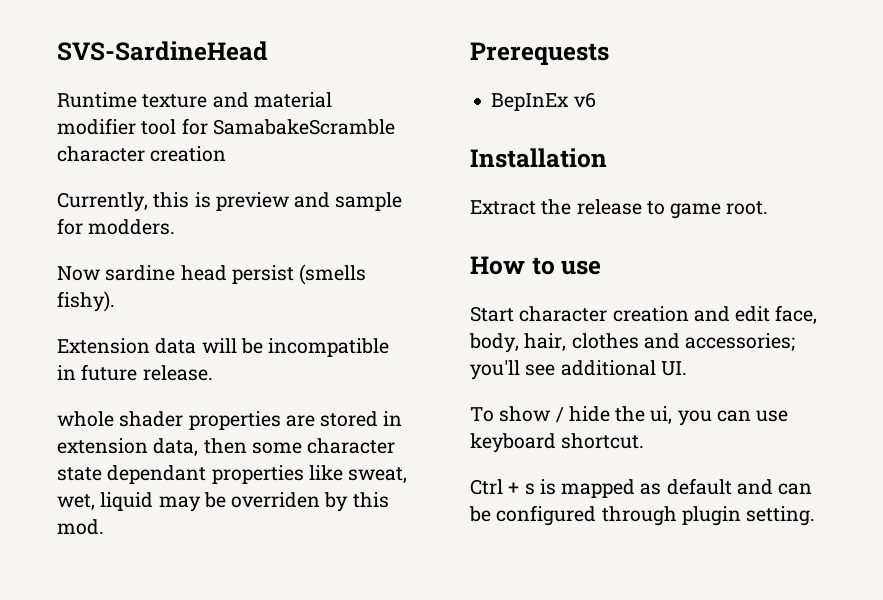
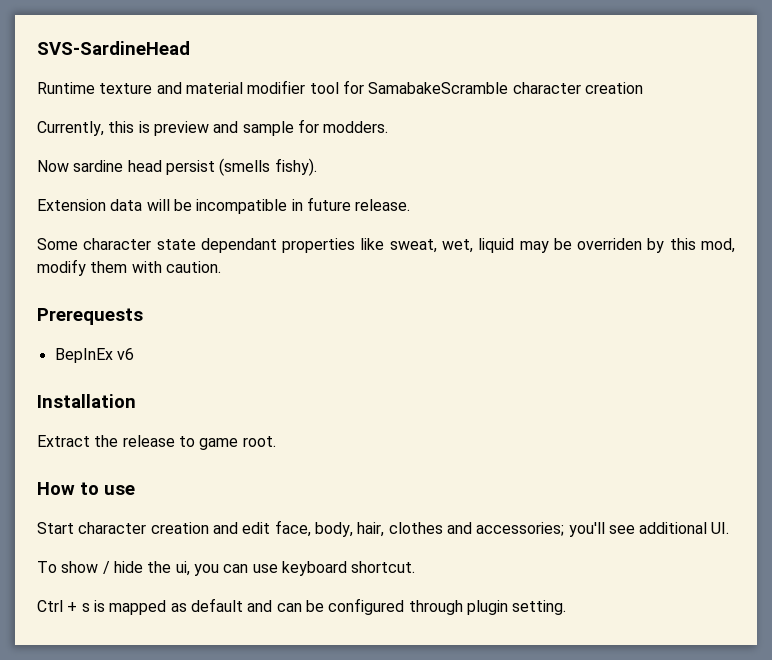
- whole shader properties are stored in extension data, then some character state dependant properties like sweat, wet, liquid may be overriden by this mod.
+ Some character state dependant properties like sweat, wet, liquid may be overriden by this mod, modify them with caution.

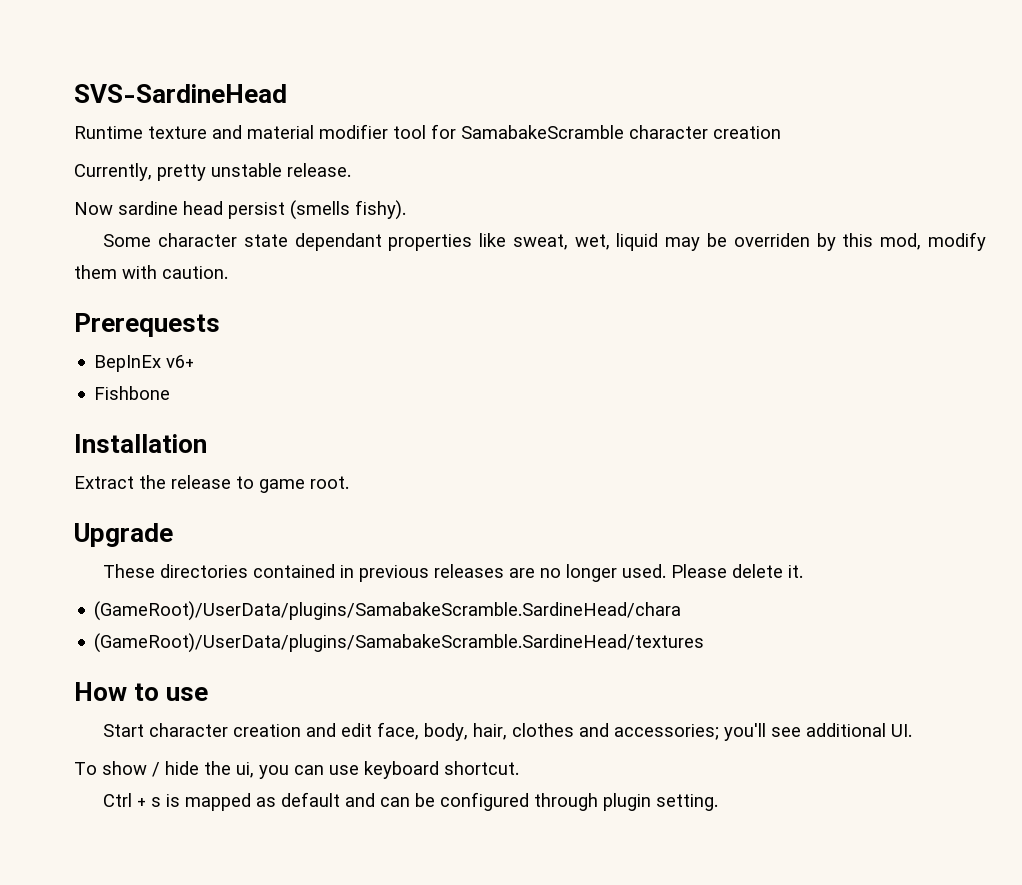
- Currently, this is preview and sample for modders.
+ Currently, pretty unstable release.
- Extension data will be incompatible in future release.
- BepInEx v6
+ BepInEx v6+
+ Fishbone
+ Upgrade
+ These directories contained in previous releases are no longer used. Please delete it.
+ (GameRoot)/UserData/plugins/SamabakeScramble.SardineHead/chara
+ (GameRoot)/UserData/plugins/SamabakeScramble.SardineHead/textures

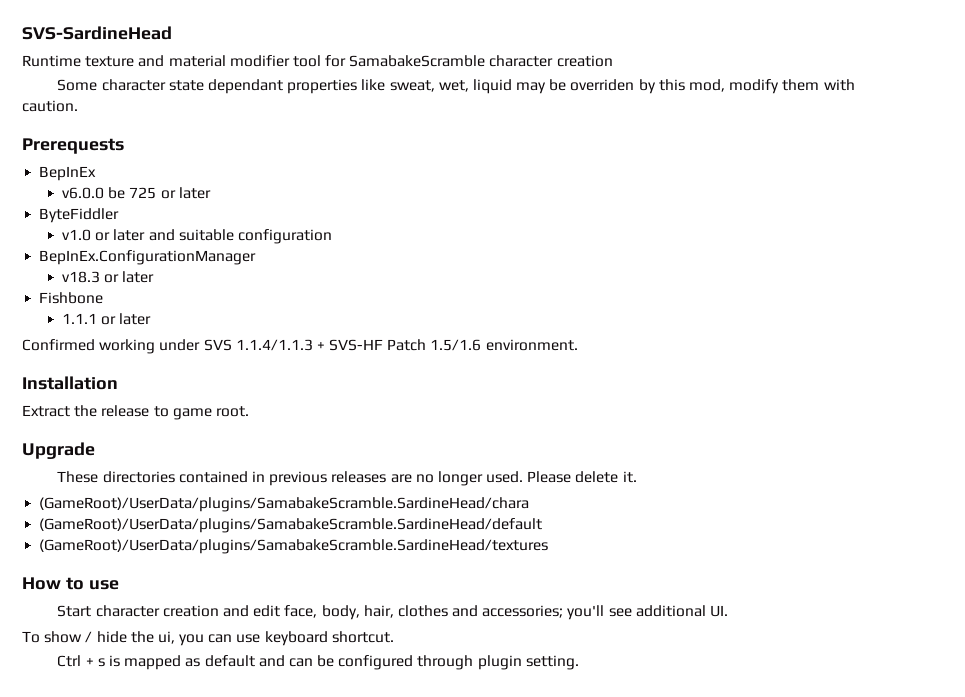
- Currently, pretty unstable release.
- Now sardine head persist (smells fishy).
- BepInEx v6+
+ BepInEx
+ v6.0.0 be 725 or later
+ ByteFiddler
+ v1.0 or later and suitable configuration
+ BepInEx.ConfigurationManager
+ v18.3 or later
  Fishbone
+ 1.1.1 or later
+ Confirmed working under SVS 1.1.4/1.1.3 + SVS-HF Patch 1.5/1.6 environment.
+ (GameRoot)/UserData/plugins/SamabakeScramble.SardineHead/default

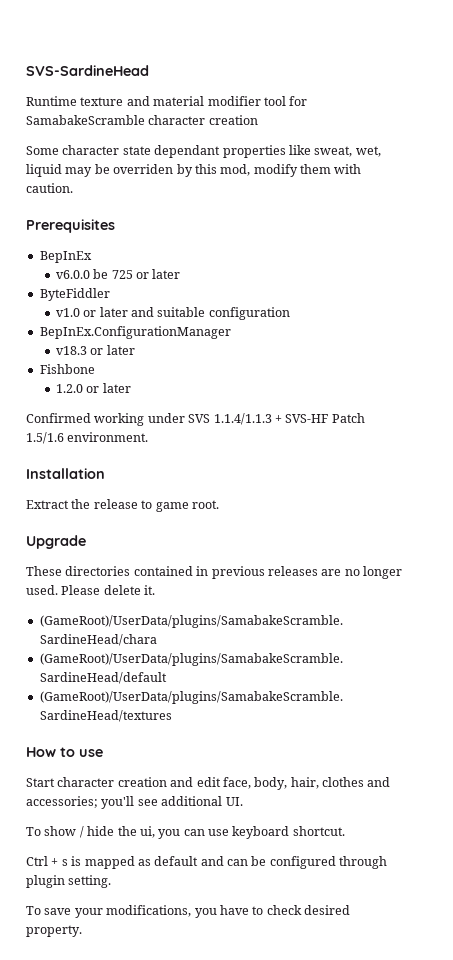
- Prerequests
+ Prerequisites
- 1.1.1 or later
+ 1.2.0 or later
+ To save your modifications, you have to check desired property.

